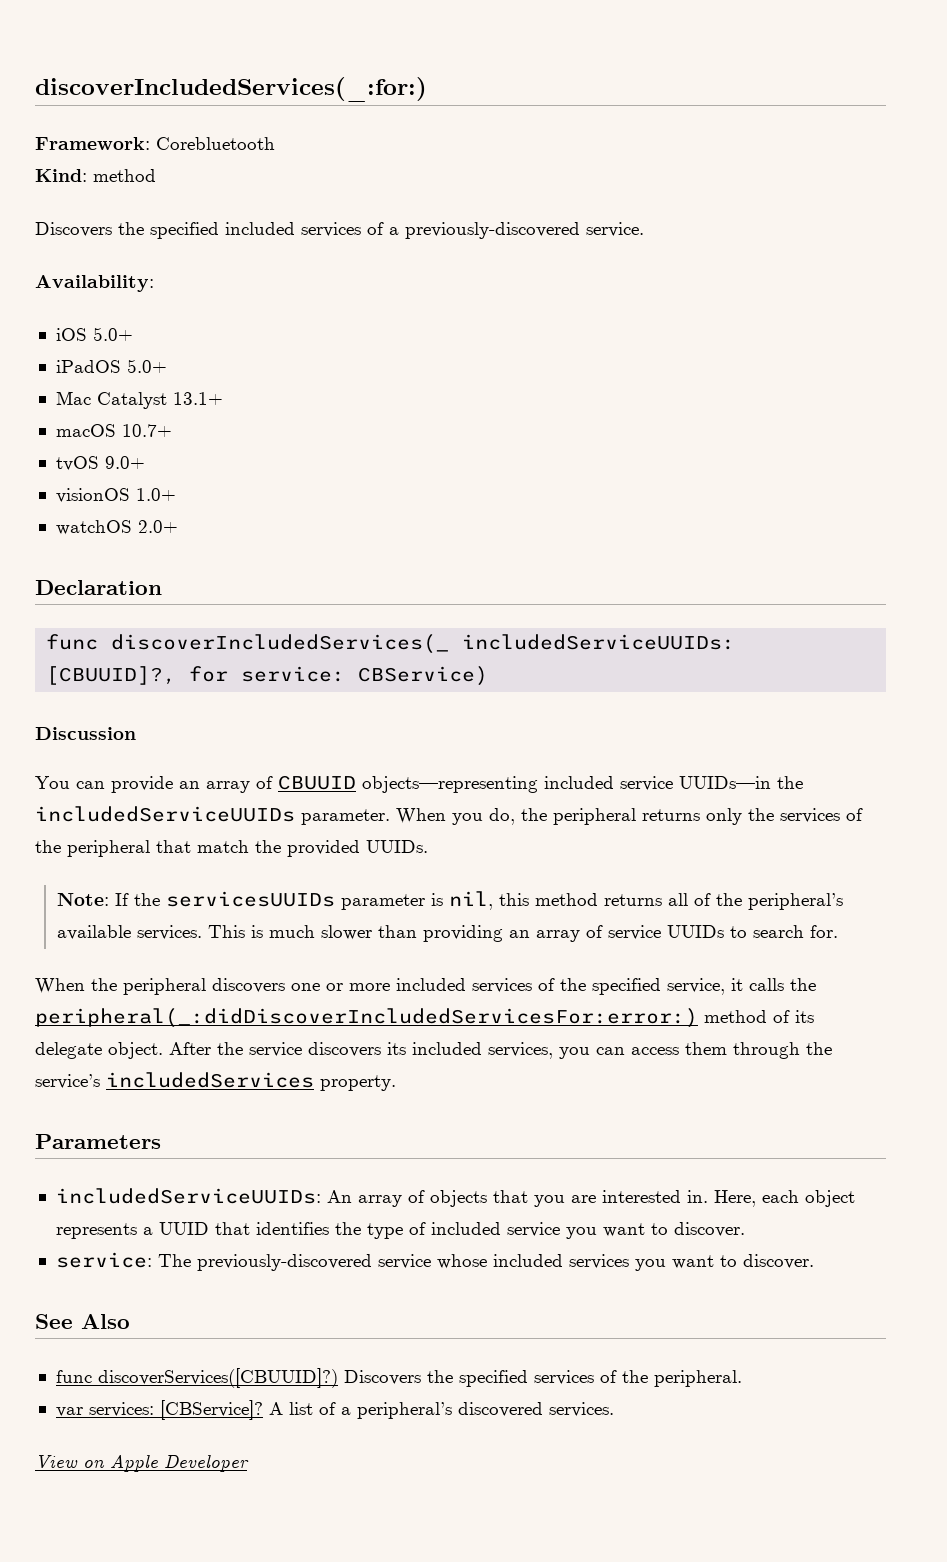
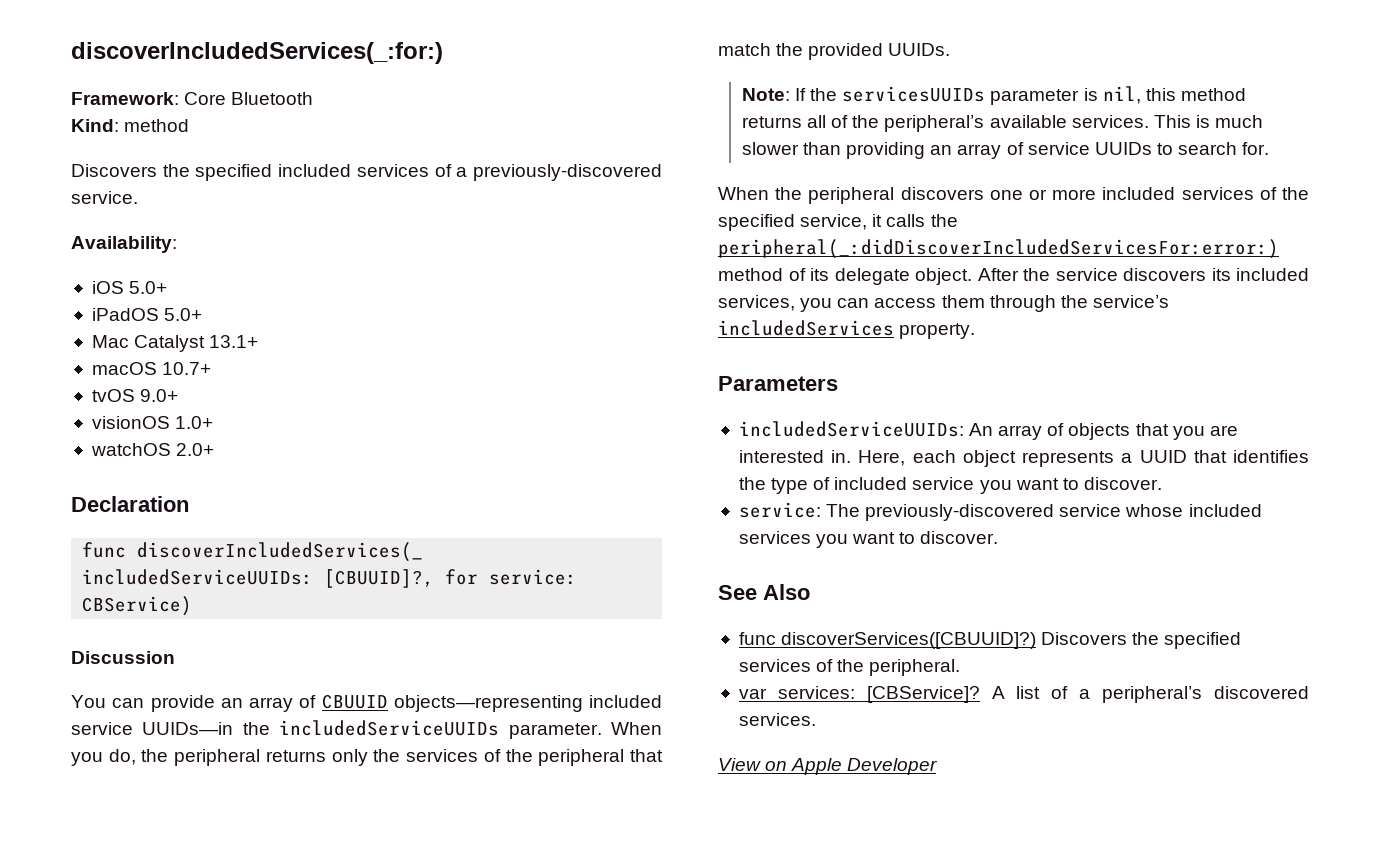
- Framework: Corebluetooth
+ Framework: Core Bluetooth

